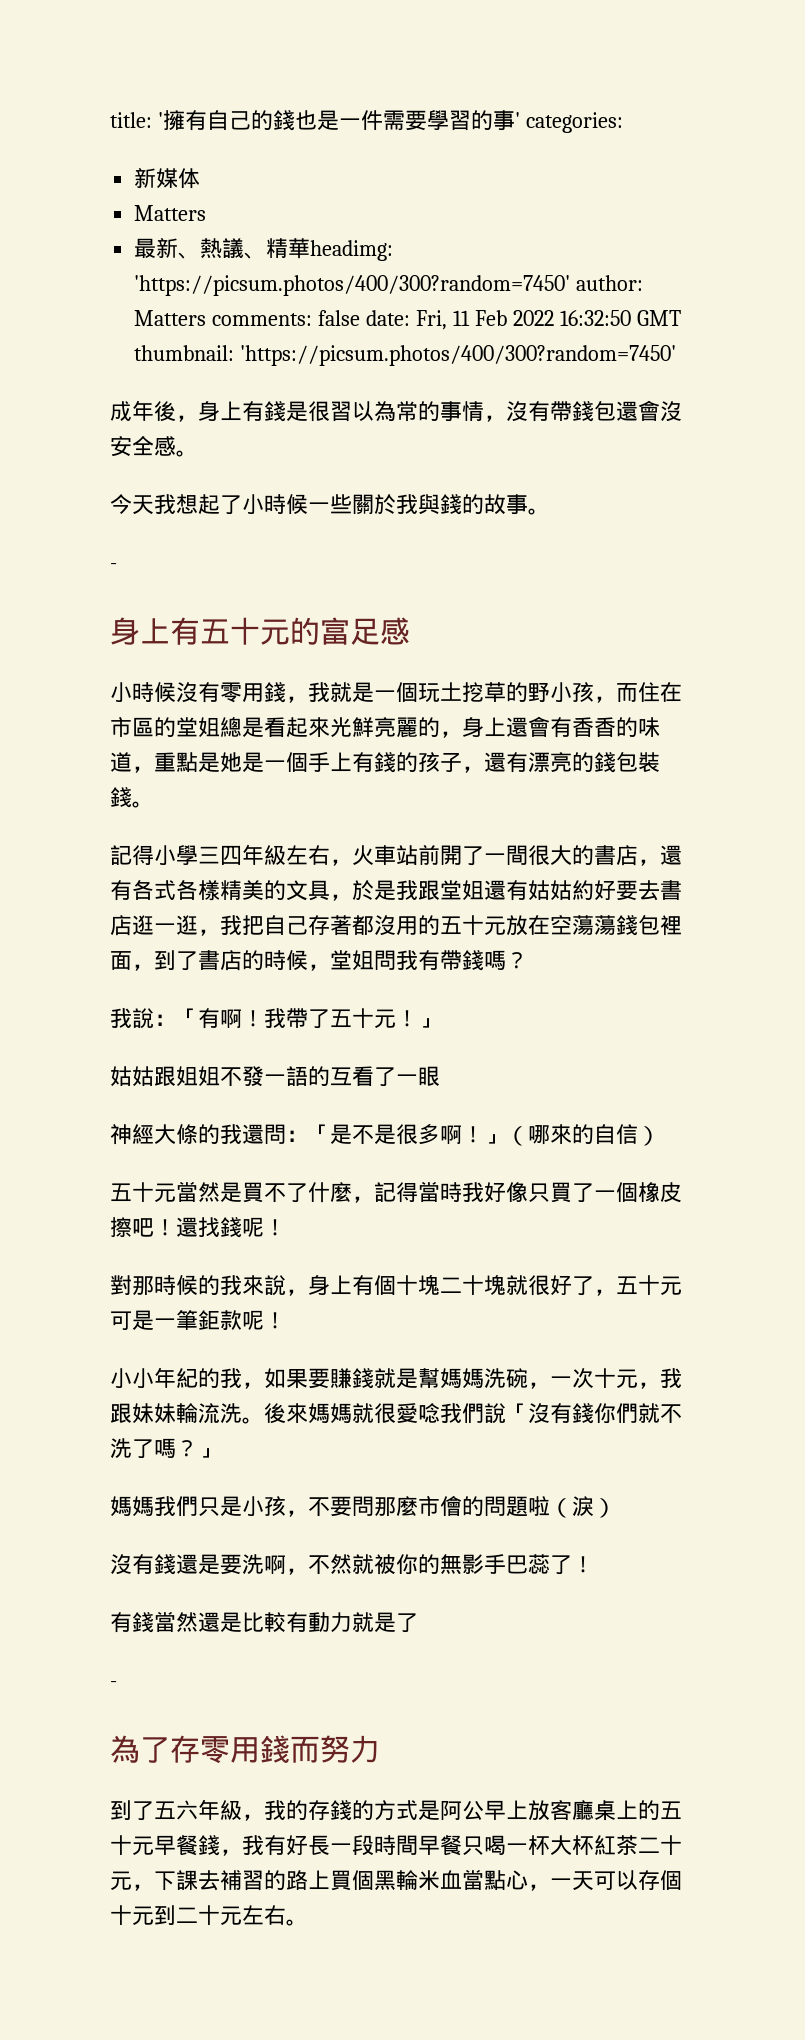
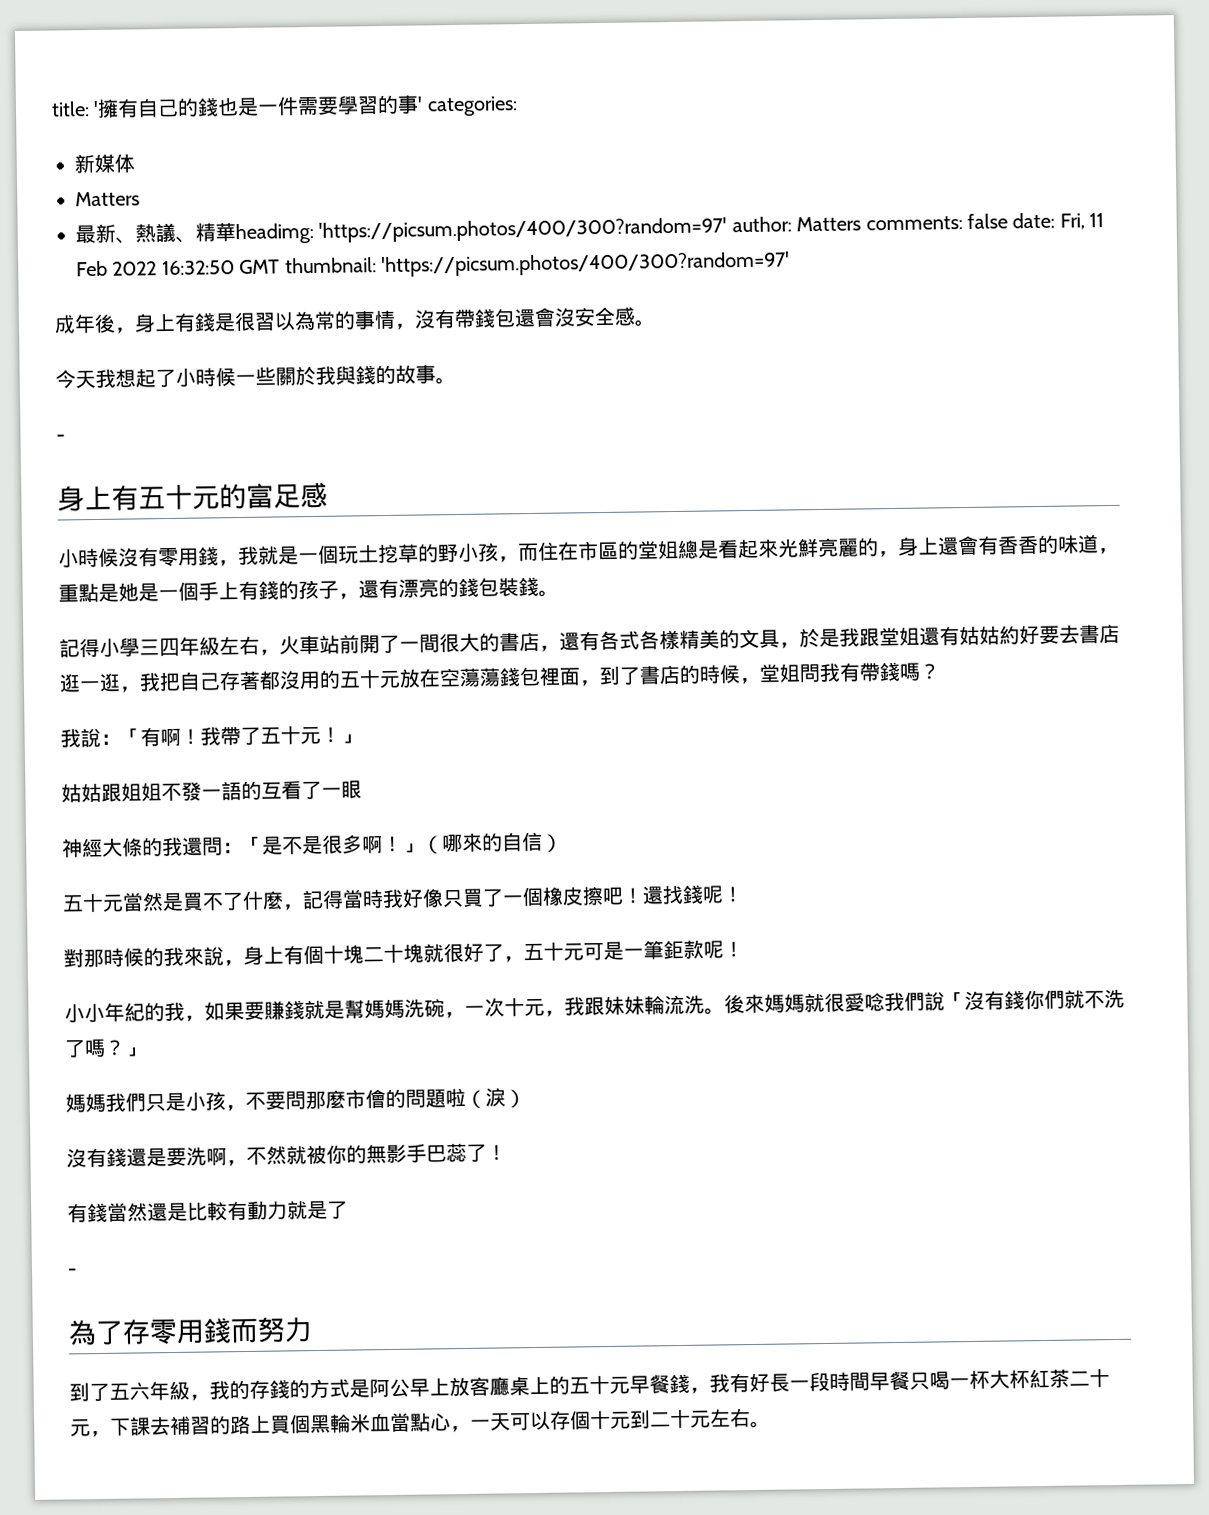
- 最新、熱議、精華headimg: 'https://picsum.photos/400/300?random=7450' author: Matters comments: false date: Fri, 11 Feb 2022 16:32:50 GMT thumbnail: 'https://picsum.photos/400/300?random=7450'
+ 最新、熱議、精華headimg: 'https://picsum.photos/400/300?random=97' author: Matters comments: false date: Fri, 11 Feb 2022 16:32:50 GMT thumbnail: 'https://picsum.photos/400/300?random=97'

